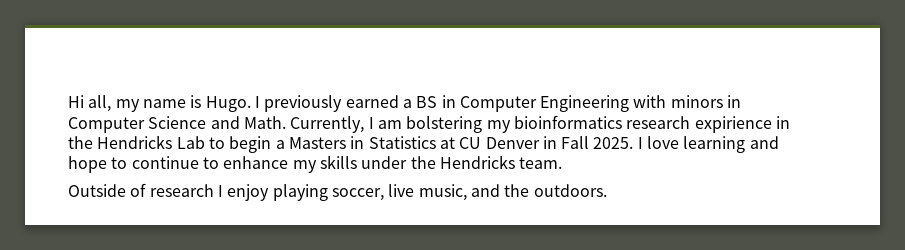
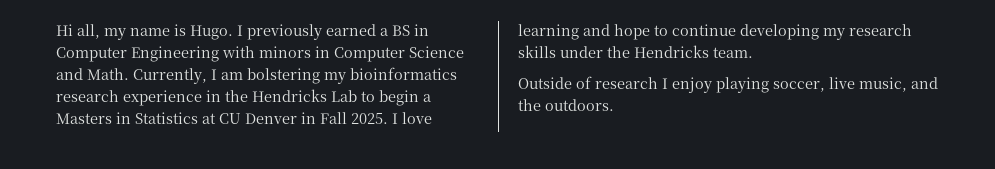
- Currently, I am bolstering my bioinformatics research expirience in the Hendricks Lab to begin a Masters in Statistics at CU Denver in Fall 2025.
+ Currently, I am bolstering my bioinformatics research experience in the Hendricks Lab to begin a Masters in Statistics at CU Denver in Fall 2025.
- I love learning and hope to continue to enhance my skills under the Hendricks team.
+ I love learning and hope to continue developing my research skills under the Hendricks team.

